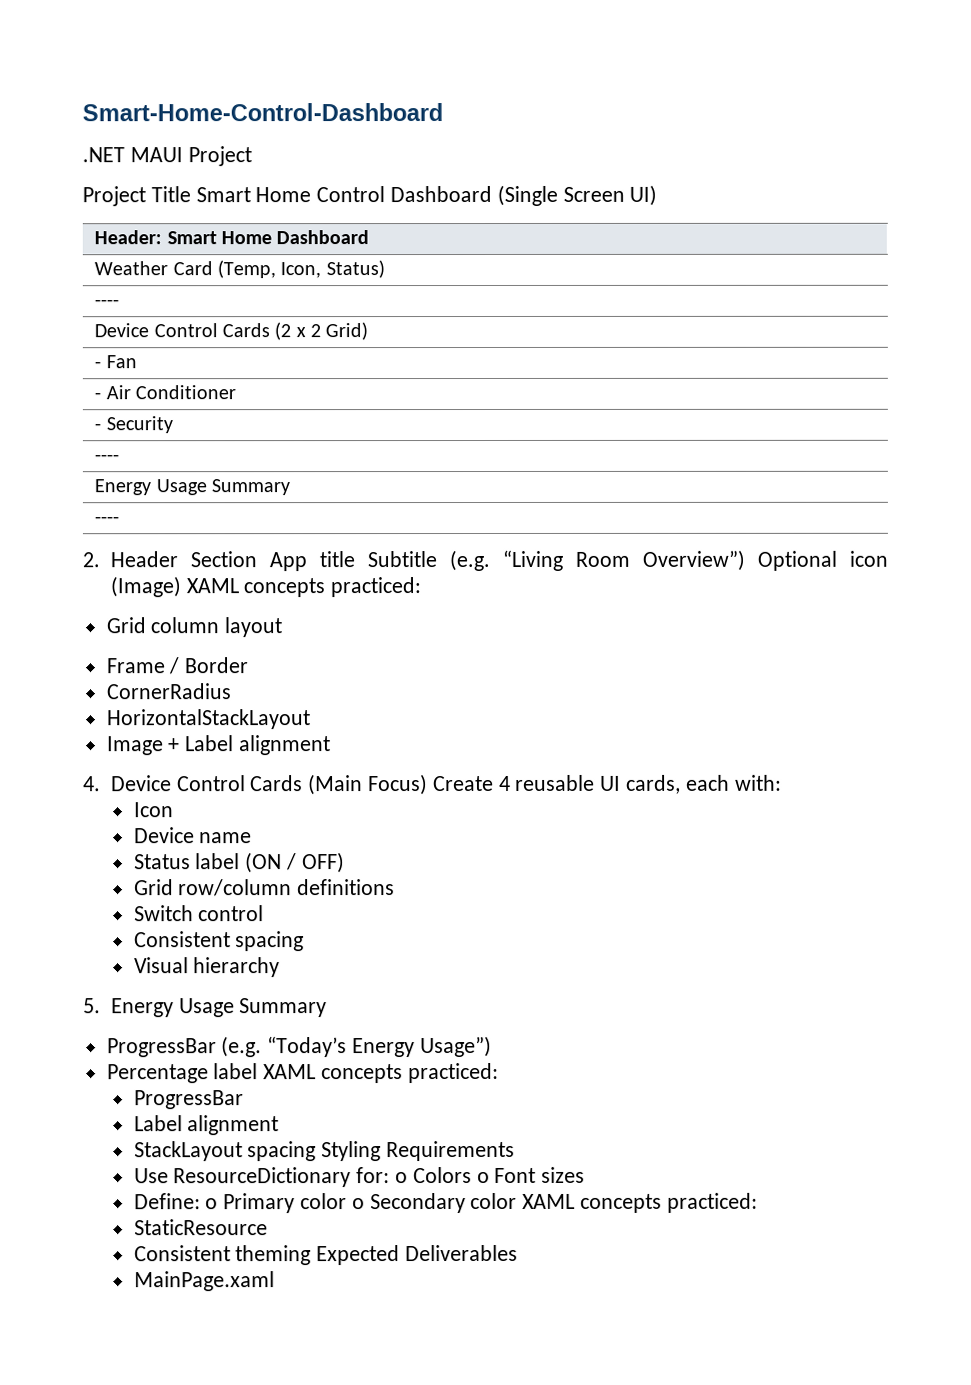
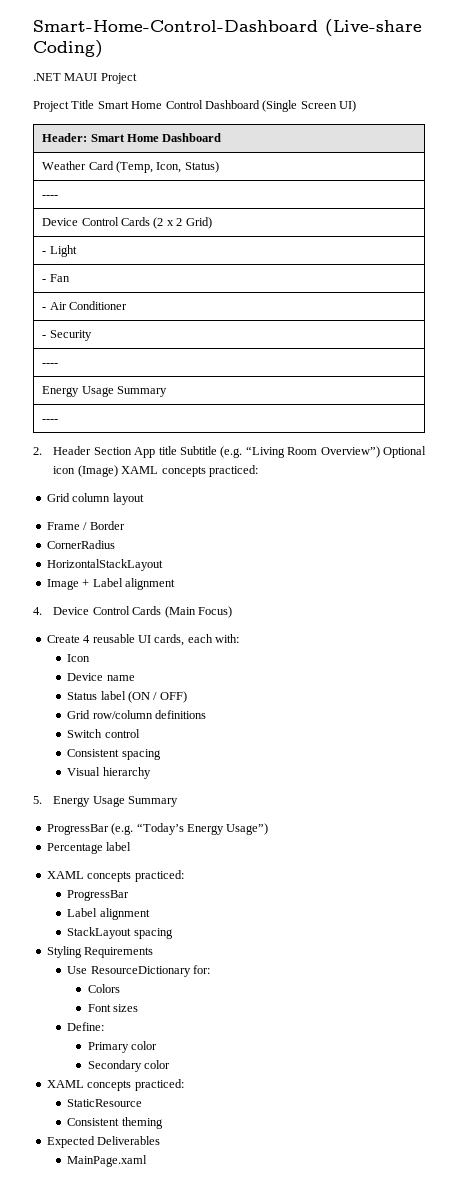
- Smart-Home-Control-Dashboard
+ Smart-Home-Control-Dashboard (Live-share Coding)
+ - Light
- 4. Device Control Cards (Main Focus) Create 4 reusable UI cards, each with:
+ 4. Device Control Cards (Main Focus)
+ Create 4 reusable UI cards, each with:
- Percentage label XAML concepts practiced:
+ Percentage label
+ XAML concepts practiced:
- StackLayout spacing Styling Requirements
+ StackLayout spacing
+ Styling Requirements
- Use ResourceDictionary for: o Colors o Font sizes
+ Use ResourceDictionary for:
+ Colors
+ Font sizes
- Define: o Primary color o Secondary color XAML concepts practiced:
+ Define:
+ Primary color
+ Secondary color
+ XAML concepts practiced:
- Consistent theming Expected Deliverables
+ Consistent theming
+ Expected Deliverables

